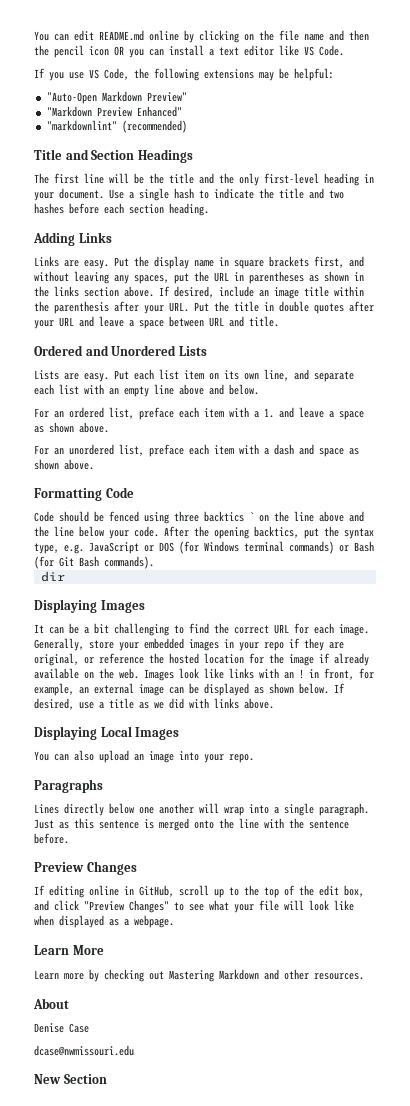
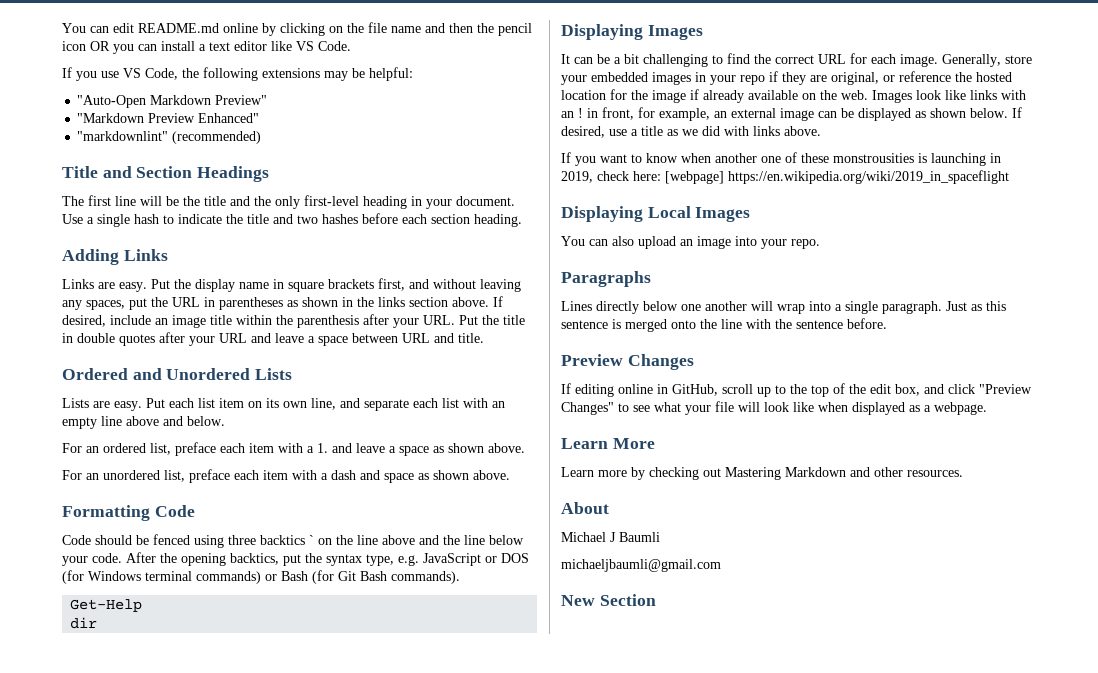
+ Get-Help
+ If you want to know when another one of these monstrousities is launching in 2019, check here: [webpage] https://en.wikipedia.org/wiki/2019_in_spaceflight
- Denise Case
- dcase@nwmissouri.edu
+ Michael J Baumli
+ michaeljbaumli@gmail.com

